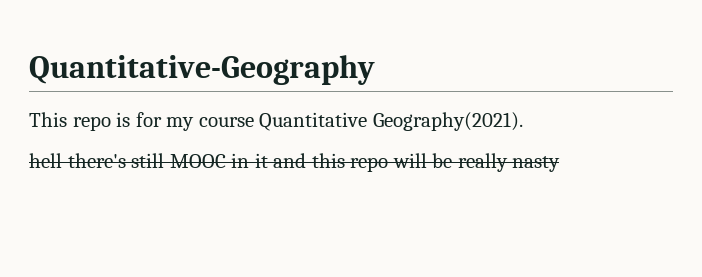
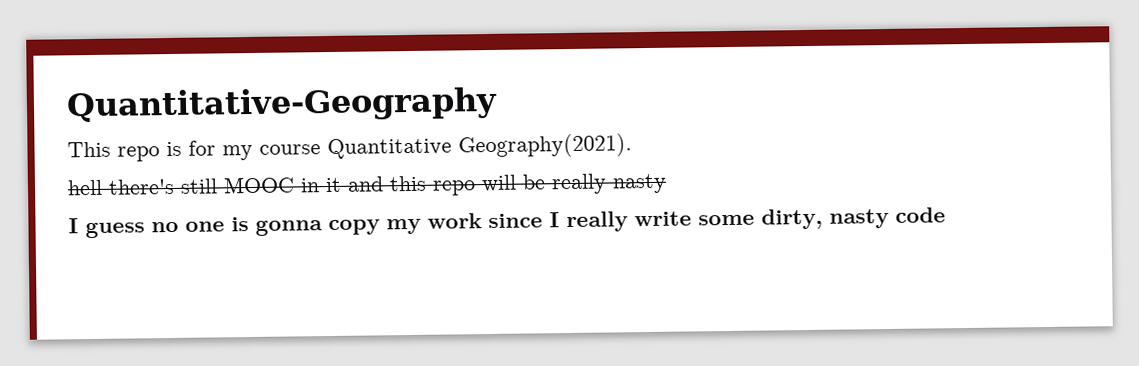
+ I guess no one is gonna copy my work since I really write some dirty, nasty code

